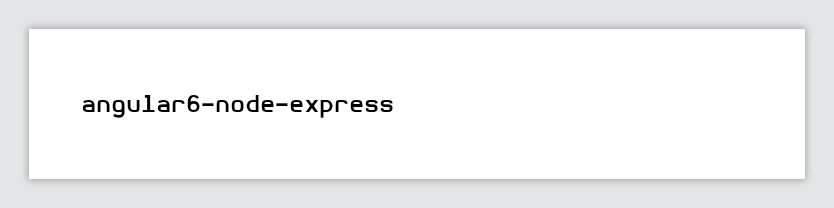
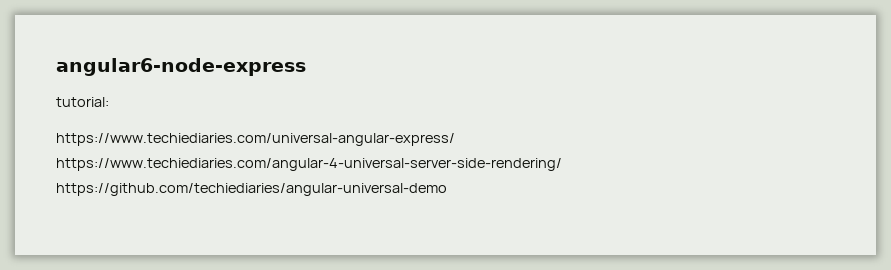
+ tutorial:
+ https://www.techiediaries.com/universal-angular-express/ https://www.techiediaries.com/angular-4-universal-server-side-rendering/ https://github.com/techiediaries/angular-universal-demo

